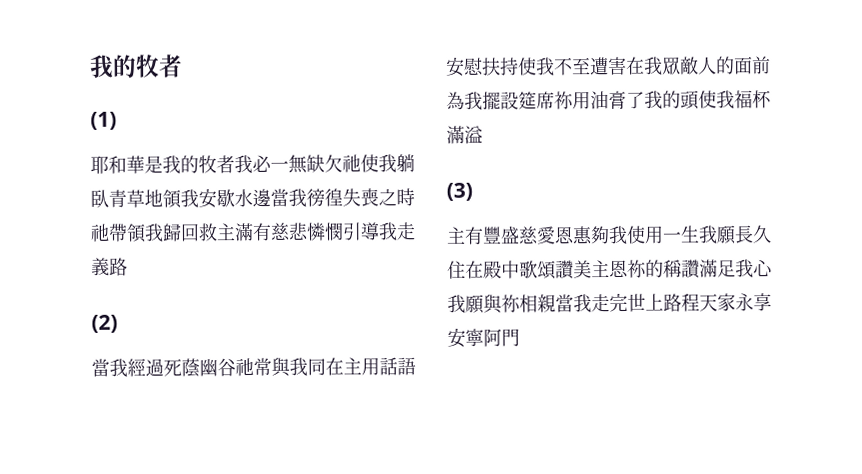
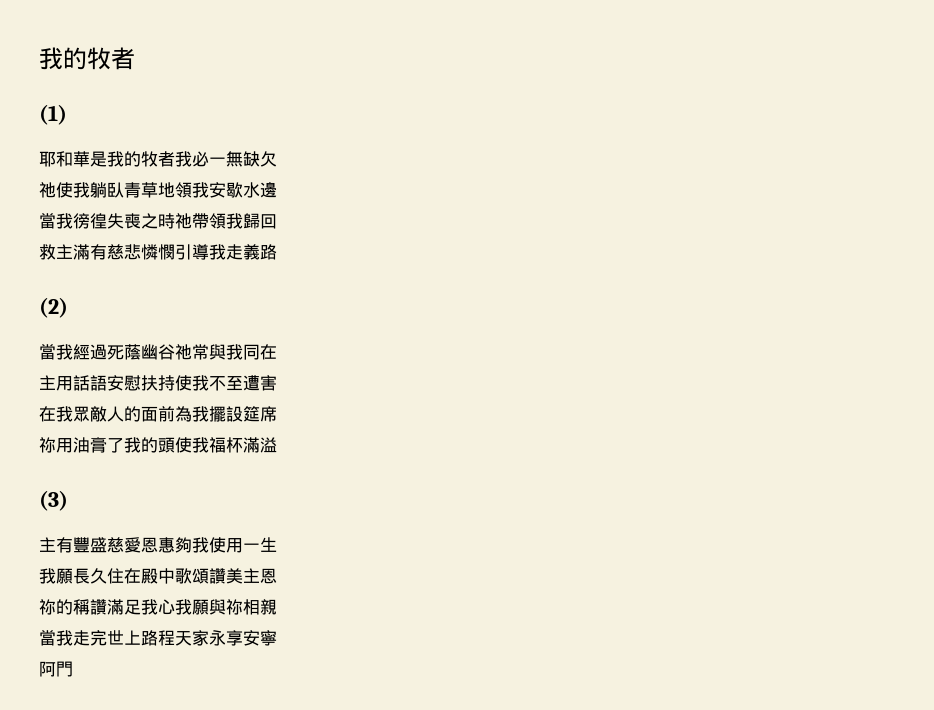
- 耶和華是我的牧者我必一無缺欠祂使我躺臥青草地領我安歇水邊當我徬徨失喪之時祂帶領我歸回救主滿有慈悲憐憫引導我走義路
+ 耶和華是我的牧者我必一無缺欠
+ 祂使我躺臥青草地領我安歇水邊
+ 當我徬徨失喪之時祂帶領我歸回
+ 救主滿有慈悲憐憫引導我走義路
- 當我經過死蔭幽谷祂常與我同在主用話語安慰扶持使我不至遭害在我眾敵人的面前為我擺設筵席祢用油膏了我的頭使我福杯滿溢
+ 當我經過死蔭幽谷祂常與我同在
+ 主用話語安慰扶持使我不至遭害
+ 在我眾敵人的面前為我擺設筵席
+ 祢用油膏了我的頭使我福杯滿溢
- 主有豐盛慈愛恩惠夠我使用一生我願長久住在殿中歌頌讚美主恩祢的稱讚滿足我心我願與祢相親當我走完世上路程天家永享安寧阿門
+ 主有豐盛慈愛恩惠夠我使用一生
+ 我願長久住在殿中歌頌讚美主恩
+ 祢的稱讚滿足我心我願與祢相親
+ 當我走完世上路程天家永享安寧
+ 阿門

